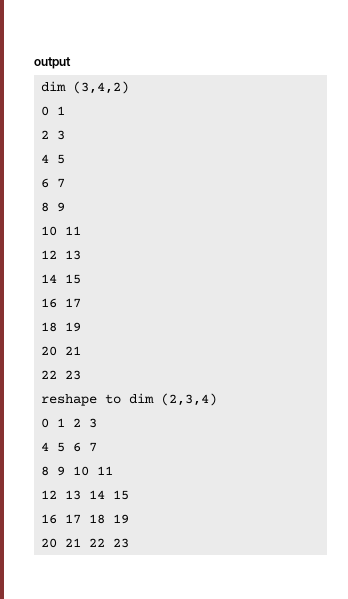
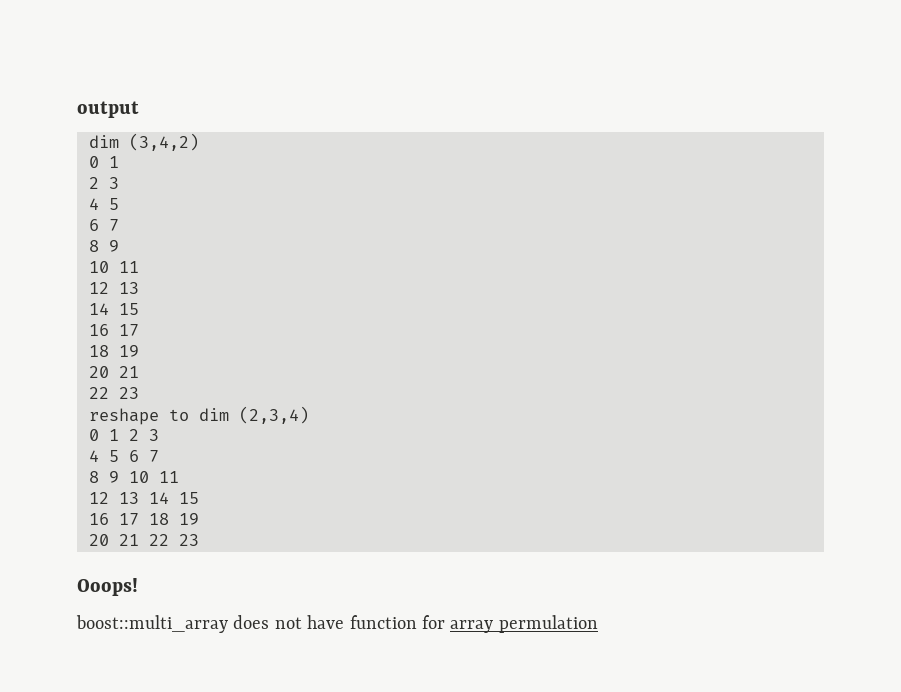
+ Ooops!
+ boost::multi_array does not have function for array permulation

